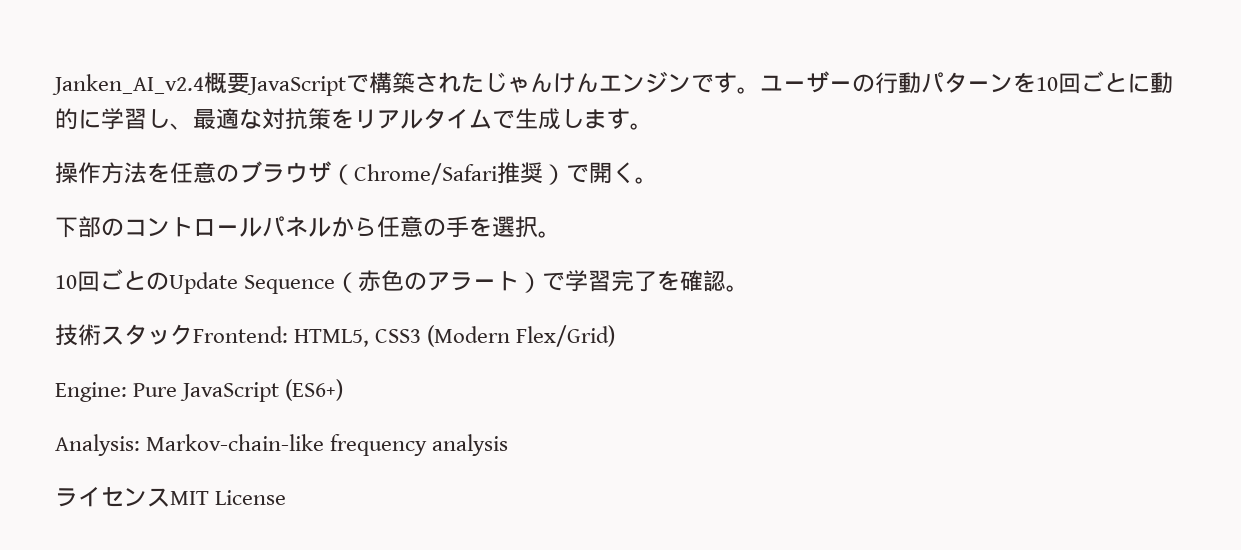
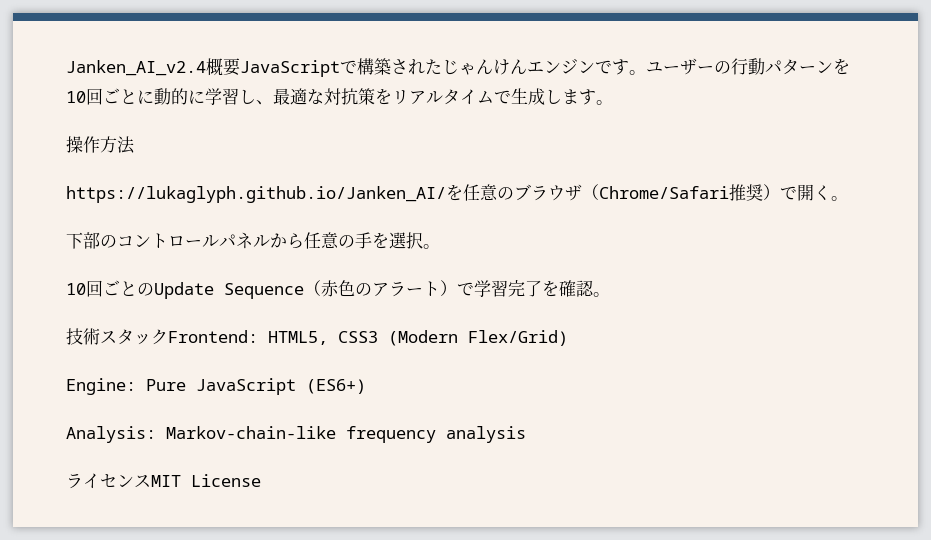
- 操作方法を任意のブラウザ（Chrome/Safari推奨）で開く。
+ 操作方法
+ https://lukaglyph.github.io/Janken_AI/を任意のブラウザ（Chrome/Safari推奨）で開く。

